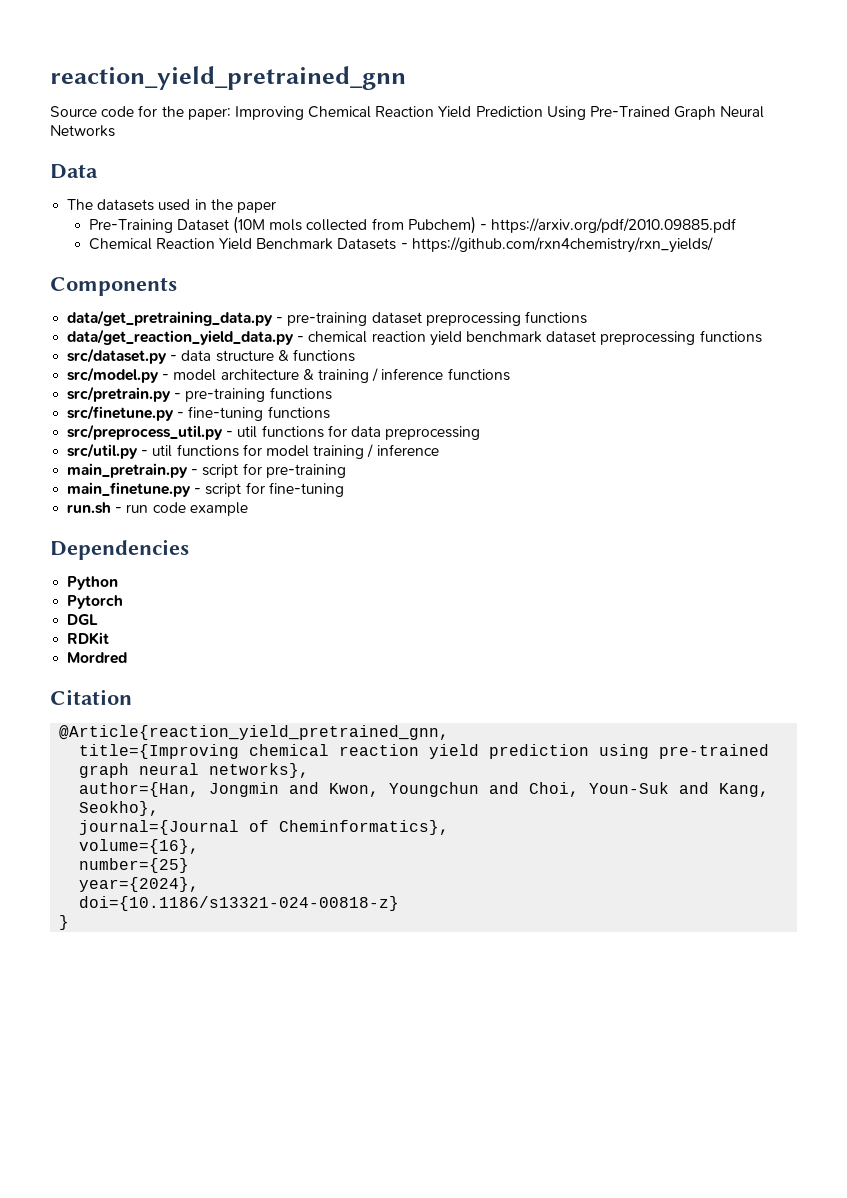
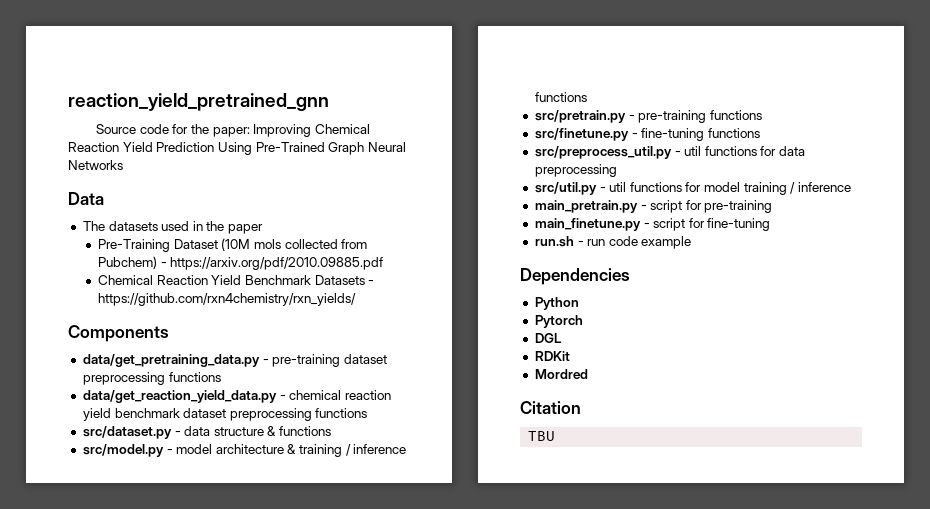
- @Article{reaction_yield_pretrained_gnn,
- title={Improving chemical reaction yield prediction using pre-trained graph neural networks},
- author={Han, Jongmin and Kwon, Youngchun and Choi, Youn-Suk and Kang, Seokho},
- journal={Journal of Cheminformatics},
- volume={16},
- number={25}
- year={2024},
- doi={10.1186/s13321-024-00818-z}
- }
+ TBU

